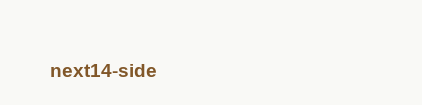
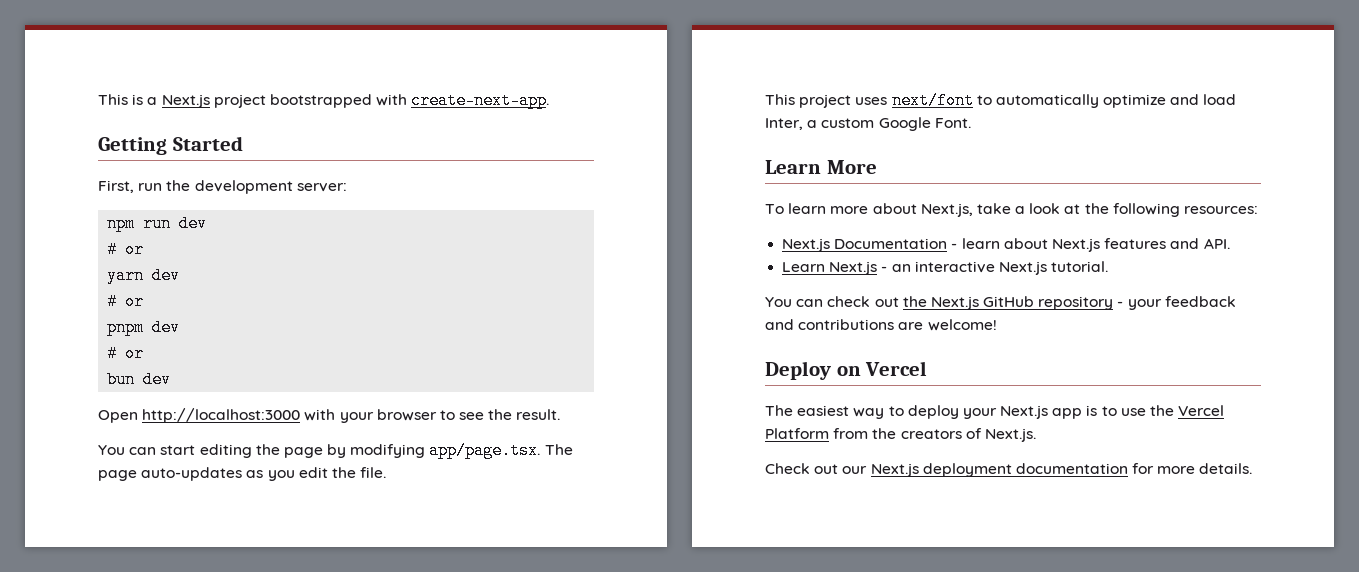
- next14-side
+ This is a Next.js project bootstrapped with create-next-app.
+ Getting Started
+ First, run the development server:
+ npm run dev
+ # or
+ yarn dev
+ # or
+ pnpm dev
+ # or
+ bun dev
+ Open http://localhost:3000 with your browser to see the result.
+ You can start editing the page by modifying app/page.tsx. The page auto-updates as you edit the file.
+ This project uses next/font to automatically optimize and load Inter, a custom Google Font.
+ Learn More
+ To learn more about Next.js, take a look at the following resources:
+ Next.js Documentation - learn about Next.js features and API.
+ Learn Next.js - an interactive Next.js tutorial.
+ You can check out the Next.js GitHub repository - your feedback and contributions are welcome!
+ Deploy on Vercel
+ The easiest way to deploy your Next.js app is to use the Vercel Platform from the creators of Next.js.
+ Check out our Next.js deployment documentation for more details.

